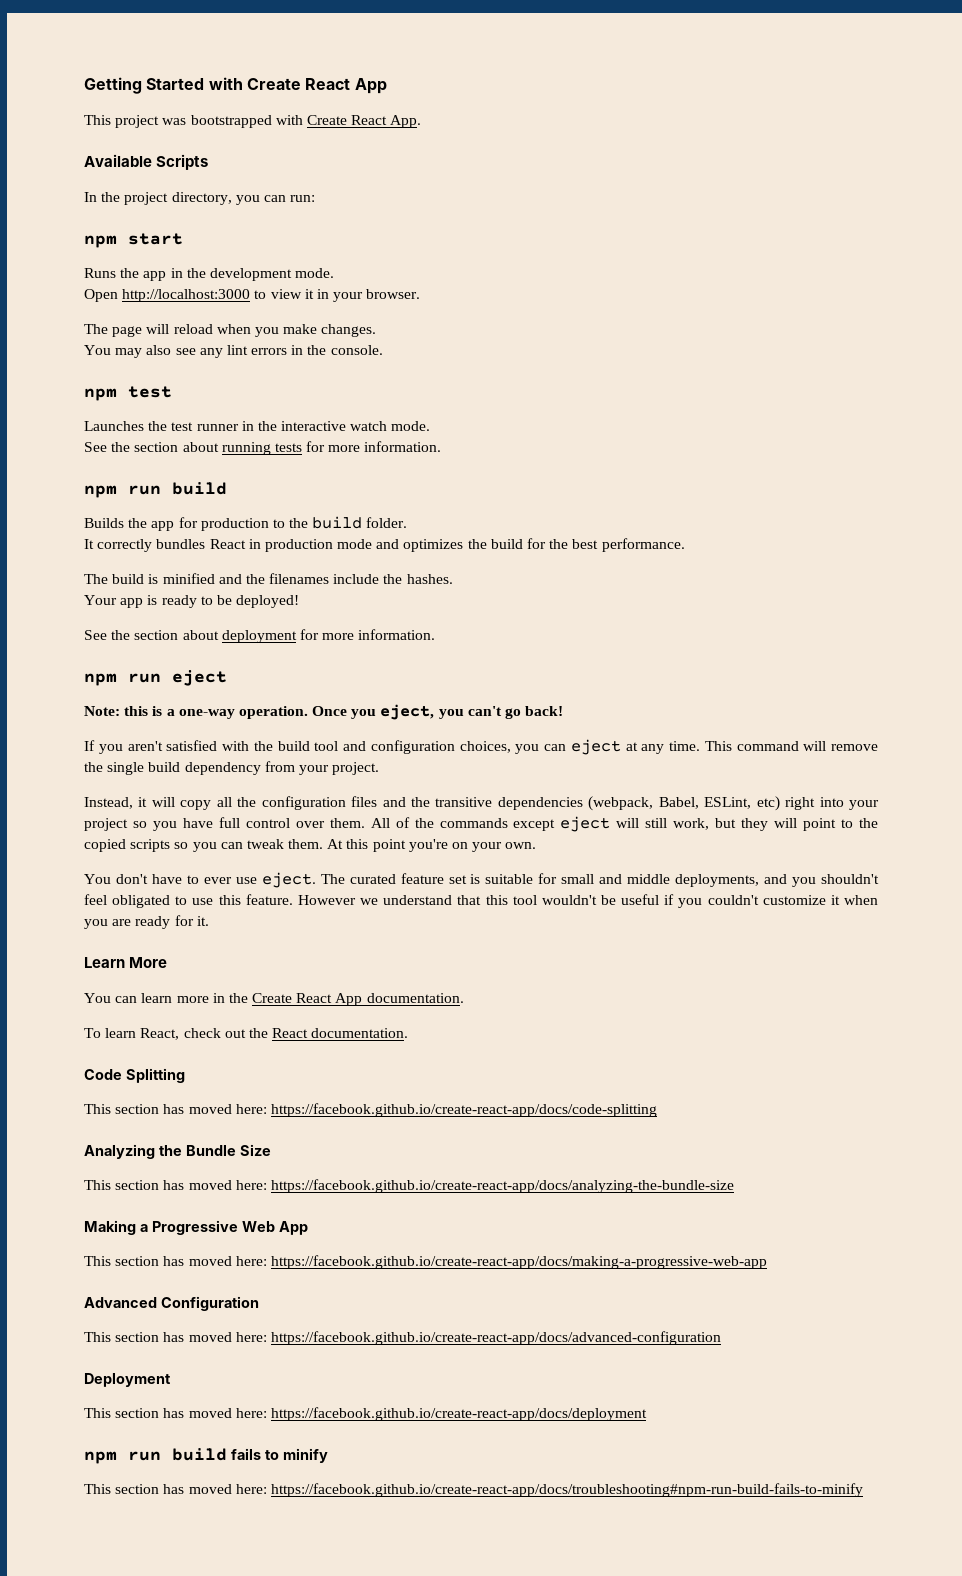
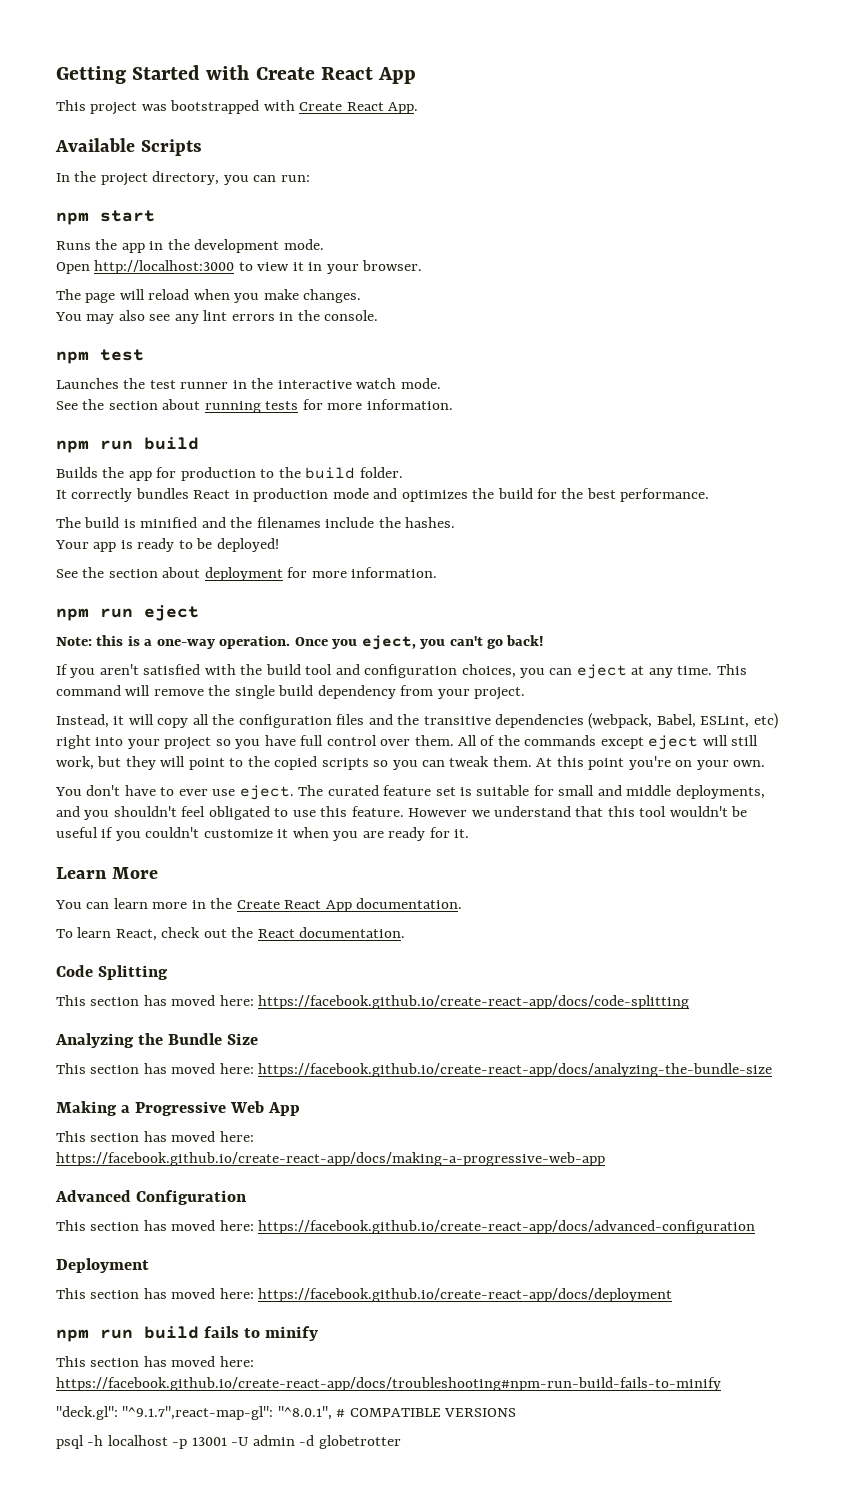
+ "deck.gl": "^9.1.7",react-map-gl": "^8.0.1", # COMPATIBLE VERSIONS
+ psql -h localhost -p 13001 -U admin -d globetrotter

